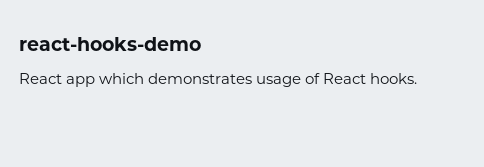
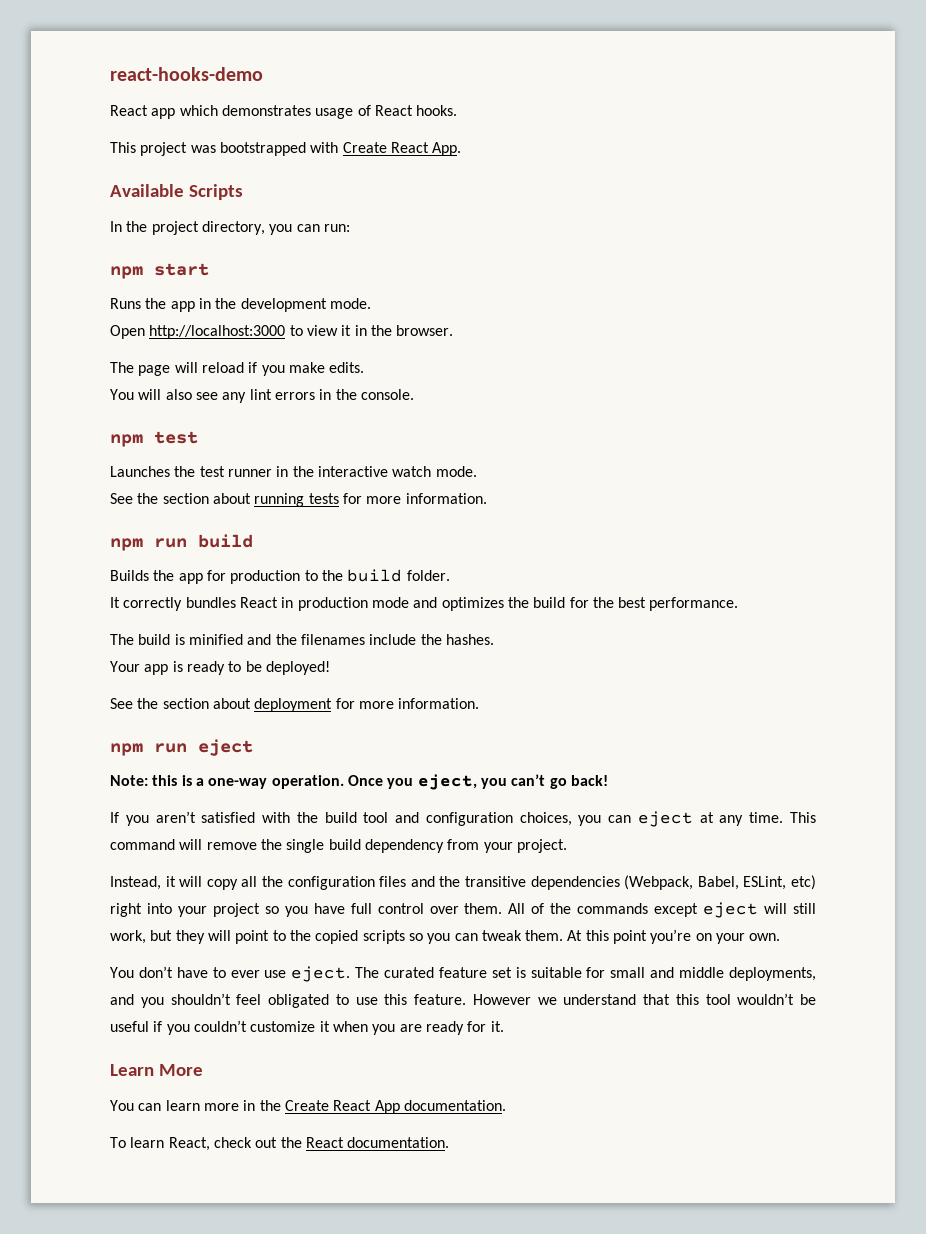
+ This project was bootstrapped with Create React App.
+ Available Scripts
+ In the project directory, you can run:
+ npm start
+ Runs the app in the development mode.
+ Open http://localhost:3000 to view it in the browser.
+ The page will reload if you make edits.
+ You will also see any lint errors in the console.
+ npm test
+ Launches the test runner in the interactive watch mode.
+ See the section about running tests for more information.
+ npm run build
+ Builds the app for production to the build folder.
+ It correctly bundles React in production mode and optimizes the build for the best performance.
+ The build is minified and the filenames include the hashes.
+ Your app is ready to be deployed!
+ See the section about deployment for more information.
+ npm run eject
+ Note: this is a one-way operation. Once you eject, you can’t go back!
+ If you aren’t satisfied with the build tool and configuration choices, you can eject at any time. This command will remove the single build dependency from your project.
+ Instead, it will copy all the configuration files and the transitive dependencies (Webpack, Babel, ESLint, etc) right into your project so you have full control over them. All of the commands except eject will still work, but they will point to the copied scripts so you can tweak them. At this point you’re on your own.
+ You don’t have to ever use eject. The curated feature set is suitable for small and middle deployments, and you shouldn’t feel obligated to use this feature. However we understand that this tool wouldn’t be useful if you couldn’t customize it when you are ready for it.
+ Learn More
+ You can learn more in the Create React App documentation.
+ To learn React, check out the React documentation.

